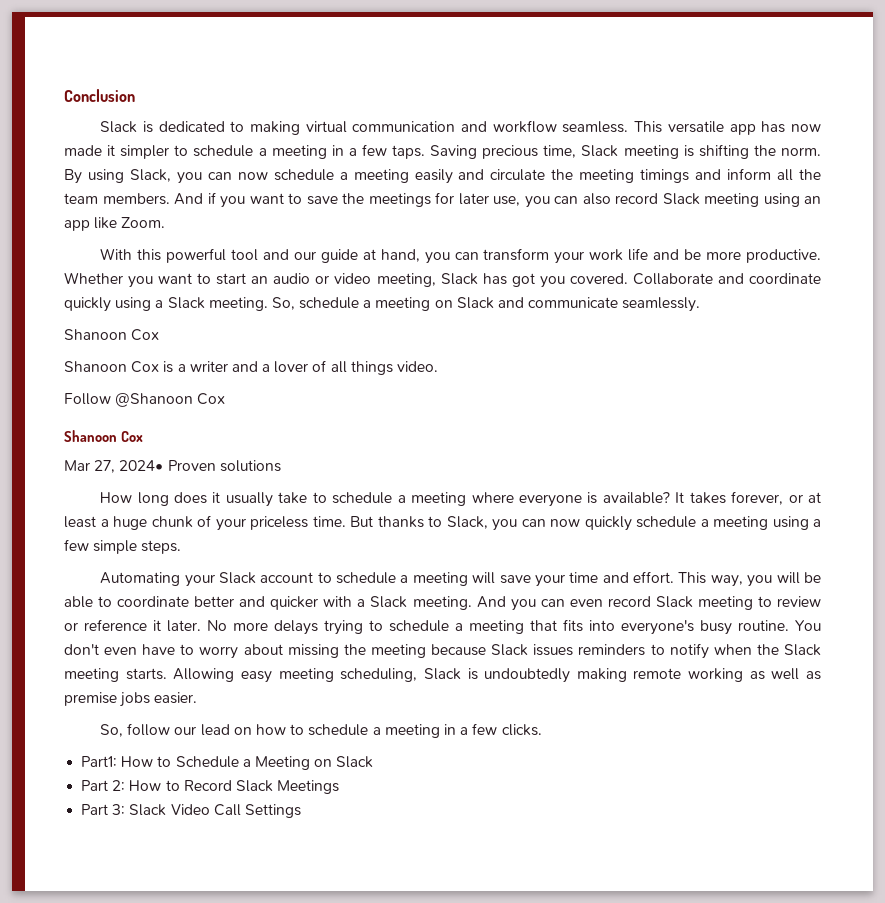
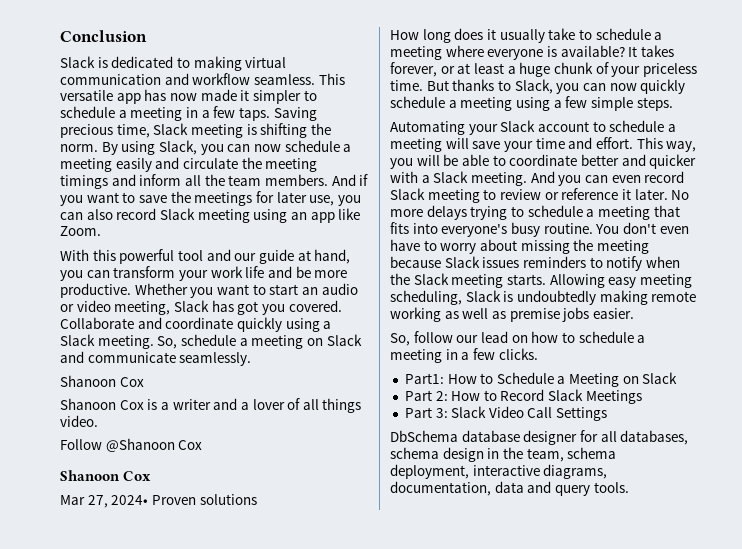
+ DbSchema database designer for all databases, schema design in the team, schema deployment, interactive diagrams, documentation, data and query tools.

